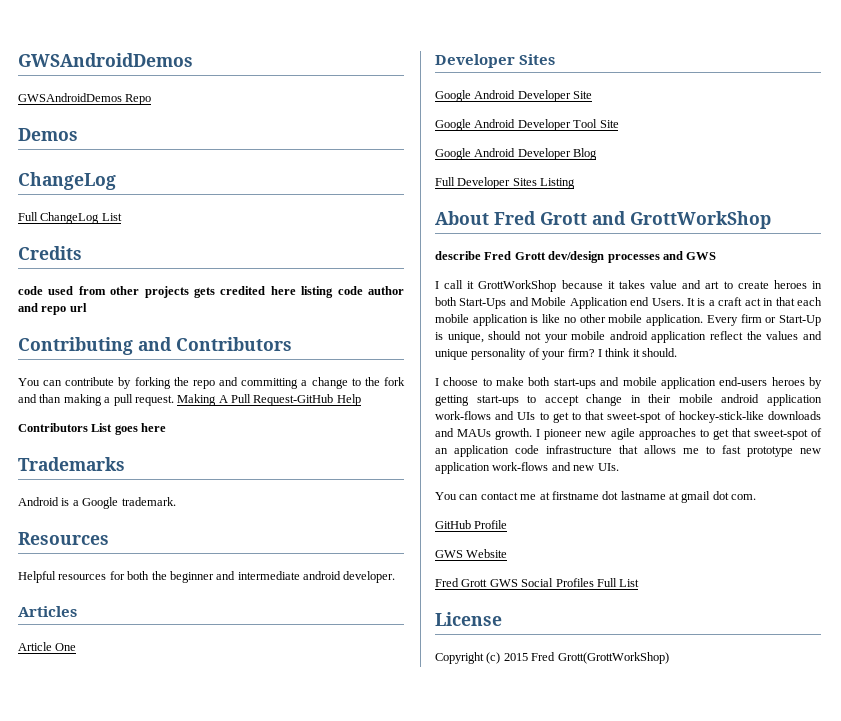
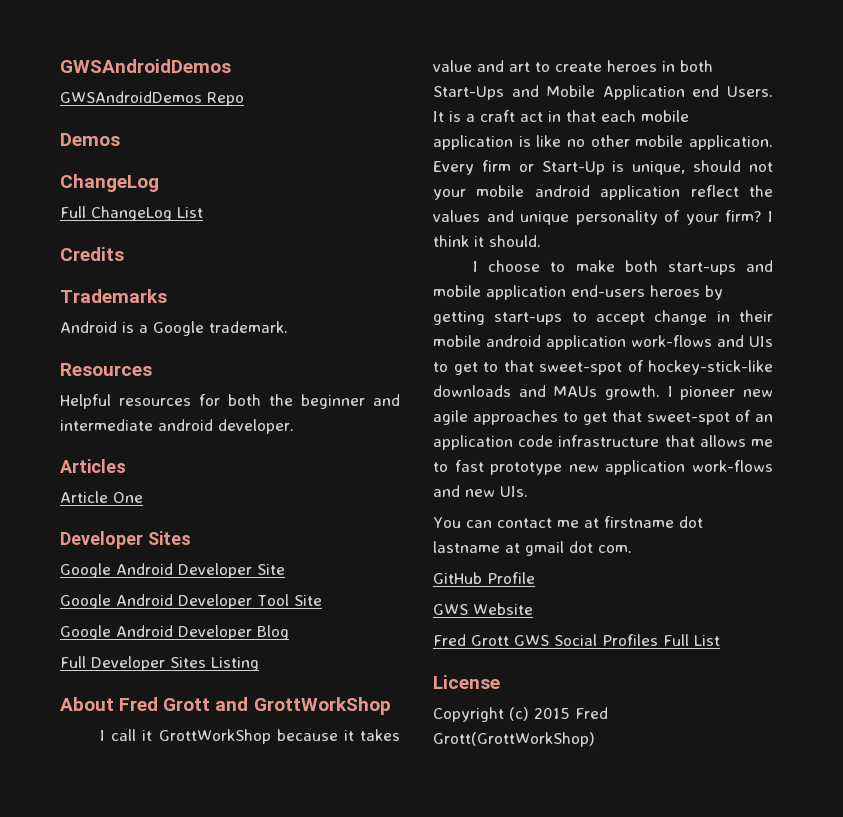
- code used from other projects gets credited here listing code author and repo url
- Contributing and Contributors
- You can contribute by forking the repo and committing a change to the fork and than making a pull request. Making A Pull Request-GitHub Help
- Contributors List goes here
- describe Fred Grott dev/design processes and GWS

